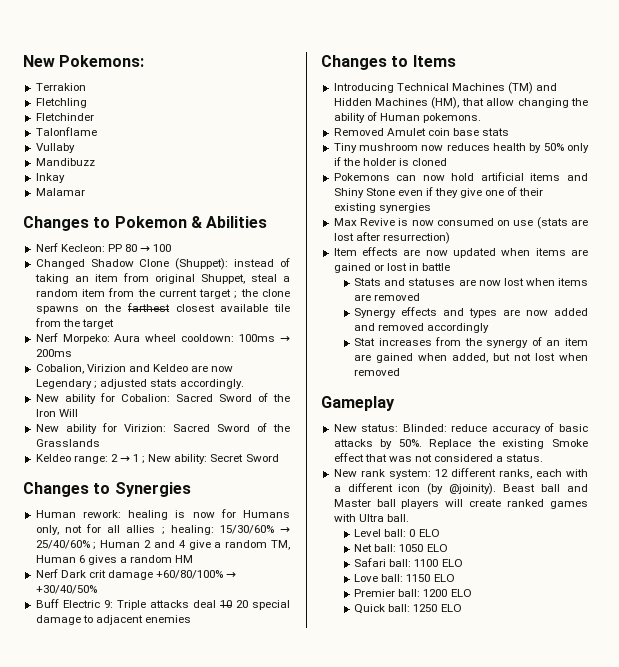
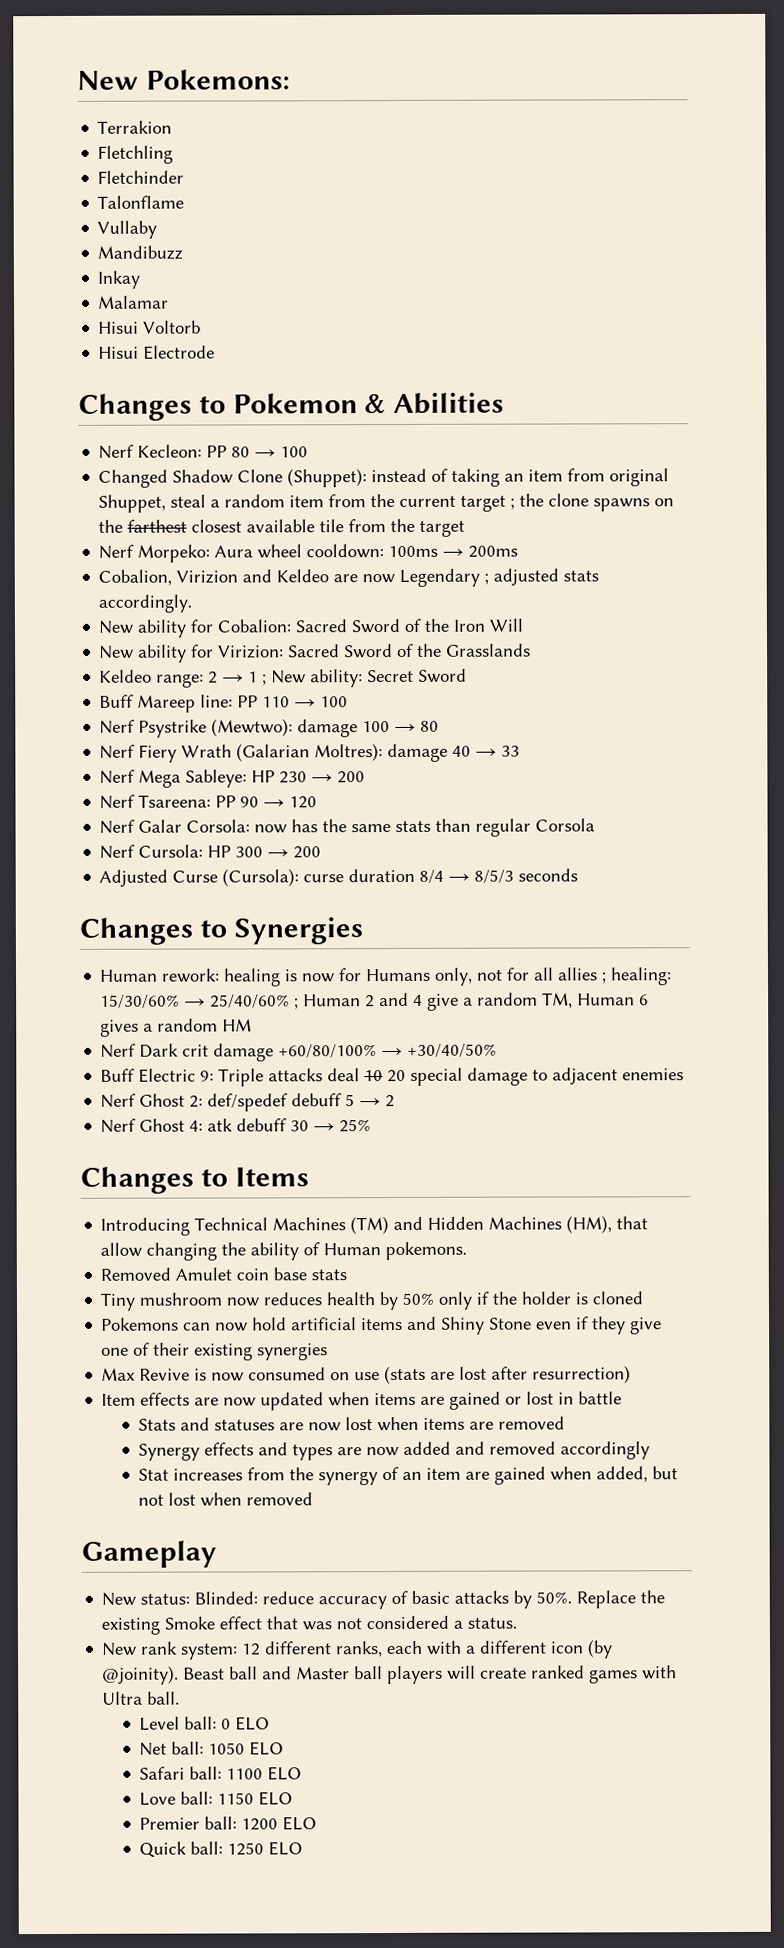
+ Hisui Voltorb
+ Hisui Electrode
+ Buff Mareep line: PP 110 → 100
+ Nerf Psystrike (Mewtwo): damage 100 → 80
+ Nerf Fiery Wrath (Galarian Moltres): damage 40 → 33
+ Nerf Mega Sableye: HP 230 → 200
+ Nerf Tsareena: PP 90 → 120
+ Nerf Galar Corsola: now has the same stats than regular Corsola
+ Nerf Cursola: HP 300 → 200
+ Adjusted Curse (Cursola): curse duration 8/4 → 8/5/3 seconds
+ Nerf Ghost 2: def/spedef debuff 5 → 2
+ Nerf Ghost 4: atk debuff 30 → 25%

